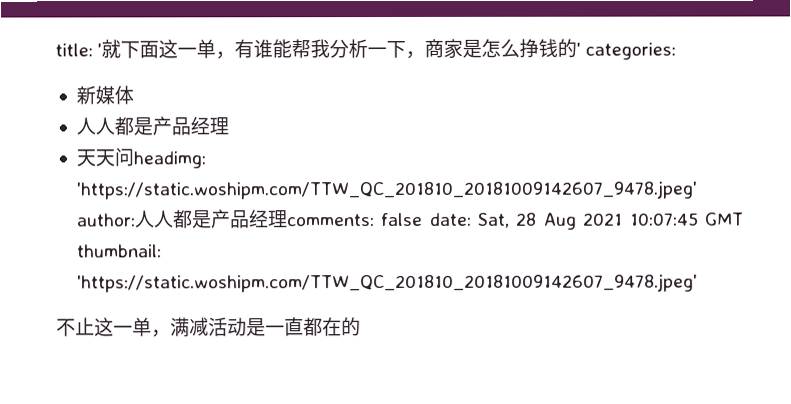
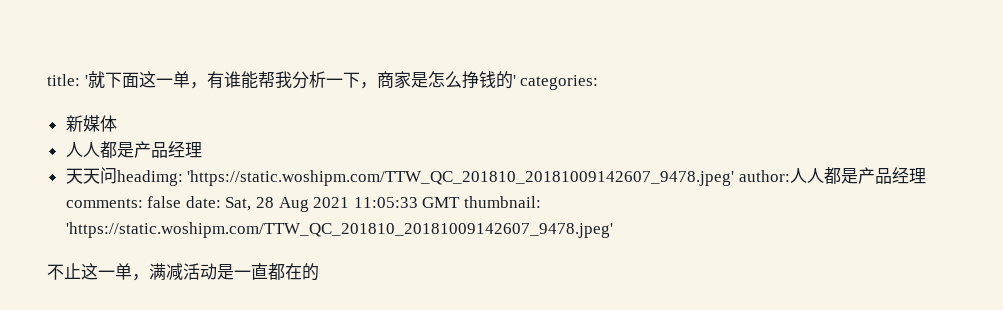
- 天天问headimg: 'https://static.woshipm.com/TTW_QC_201810_20181009142607_9478.jpeg' author:人人都是产品经理comments: false date: Sat, 28 Aug 2021 10:07:45 GMT thumbnail: 'https://static.woshipm.com/TTW_QC_201810_20181009142607_9478.jpeg'
+ 天天问headimg: 'https://static.woshipm.com/TTW_QC_201810_20181009142607_9478.jpeg' author:人人都是产品经理comments: false date: Sat, 28 Aug 2021 11:05:33 GMT thumbnail: 'https://static.woshipm.com/TTW_QC_201810_20181009142607_9478.jpeg'

